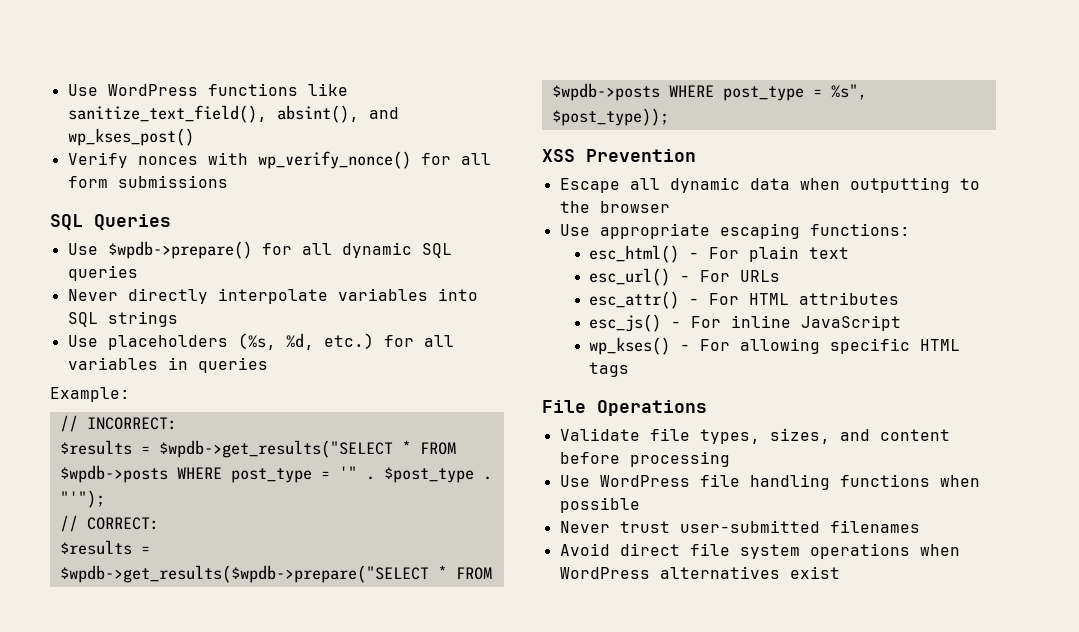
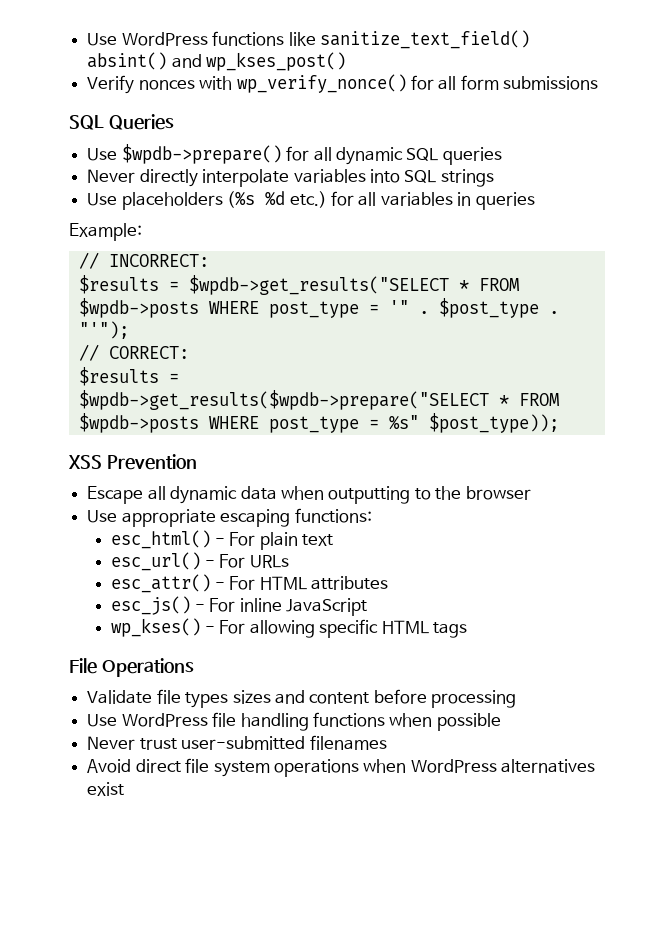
- Use WordPress functions like sanitize_text_field(), absint(), and wp_kses_post()
+ Use WordPress functions like sanitize_text_field() absint() and wp_kses_post()
- Use placeholders (%s, %d, etc.) for all variables in queries
+ Use placeholders (%s %d etc.) for all variables in queries
- $results = $wpdb->get_results($wpdb->prepare("SELECT * FROM $wpdb->posts WHERE post_type = %s", $post_type));
+ $results = $wpdb->get_results($wpdb->prepare("SELECT * FROM $wpdb->posts WHERE post_type = %s" $post_type));
- Validate file types, sizes, and content before processing
+ Validate file types sizes and content before processing

